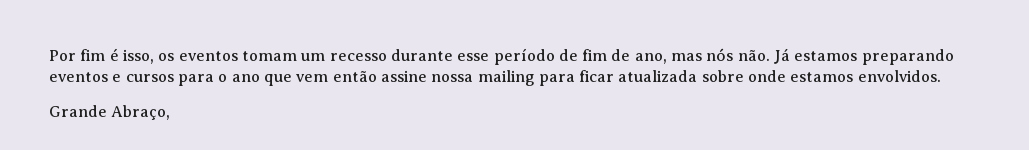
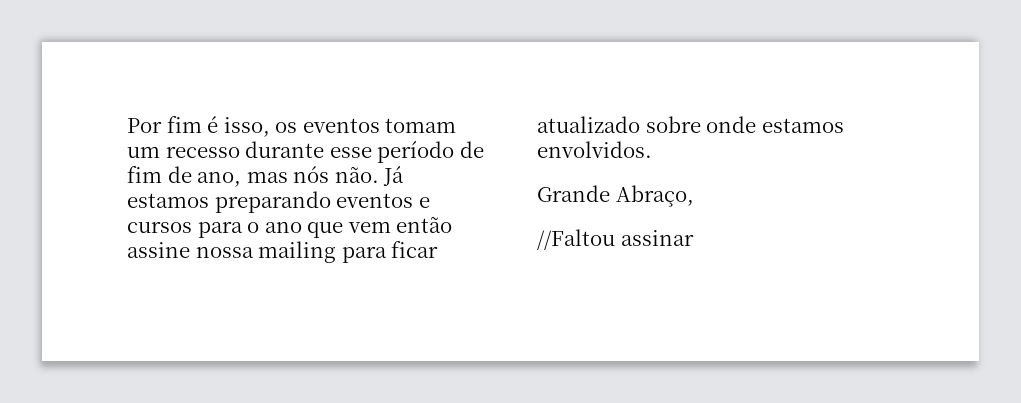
- Já estamos preparando eventos e cursos para o ano que vem então assine nossa mailing para ficar atualizada sobre onde estamos envolvidos.
+ Já estamos preparando eventos e cursos para o ano que vem então assine nossa mailing para ficar atualizado sobre onde estamos envolvidos.
+ //Faltou assinar

